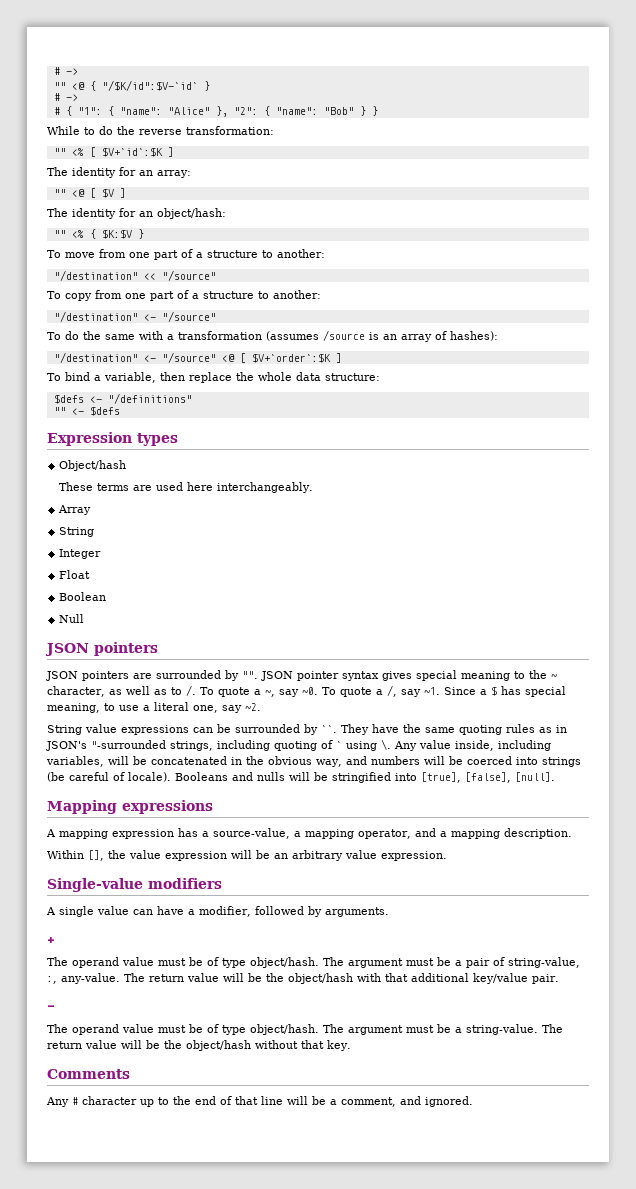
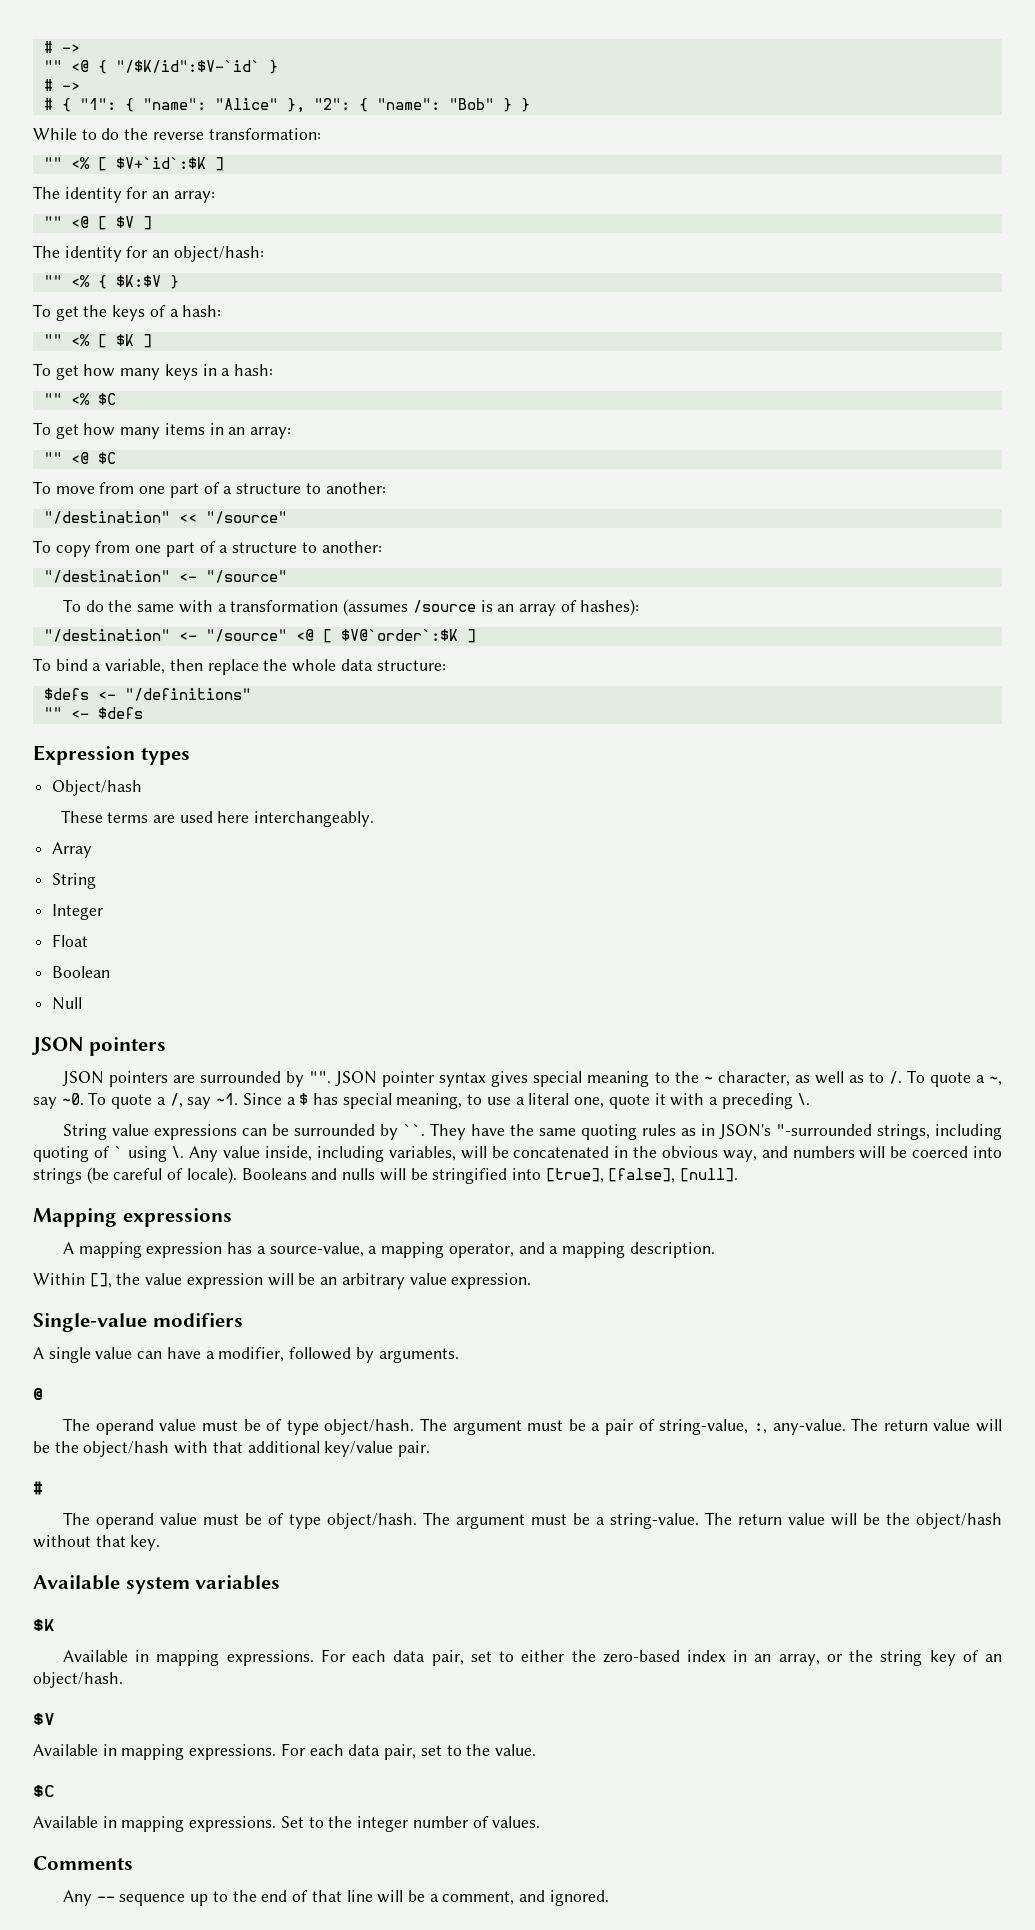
+ To get the keys of a hash:
+ "" <% [ $K ]
+ To get how many keys in a hash:
+ "" <% $C
+ To get how many items in an array:
+ "" <@ $C
- "/destination" <- "/source" <@ [ $V+`order`:$K ]
+ "/destination" <- "/source" <@ [ $V@`order`:$K ]
- Since a $ has special meaning, to use a literal one, say ~2.
+ Since a $ has special meaning, to use a literal one, quote it with a preceding \.
- +
+ @
  The return value will be the object/hash with that additional key/value pair.
- -
+ #
+ Available system variables
+ $K
+ Available in mapping expressions. For each data pair, set to either the zero-based index in an array, or the string key of an object/hash.
+ $V
+ Available in mapping expressions. For each data pair, set to the value.
+ $C
+ Available in mapping expressions. Set to the integer number of values.
- Any # character up to the end of that line will be a comment, and ignored.
+ Any -- sequence up to the end of that line will be a comment, and ignored.

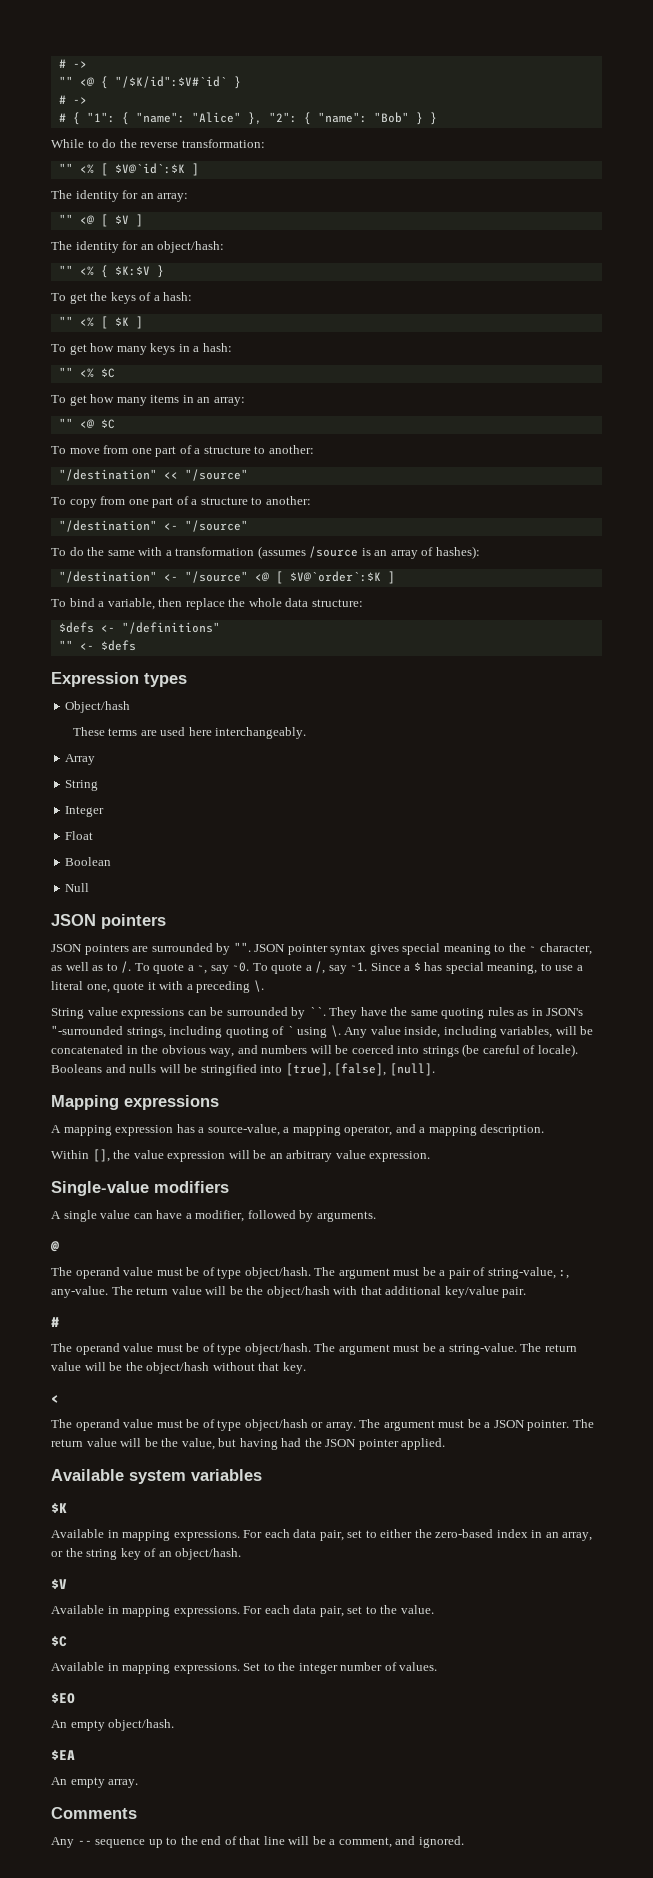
- "" <@ { "/$K/id":$V-`id` }
+ "" <@ { "/$K/id":$V#`id` }
- "" <% [ $V+`id`:$K ]
+ "" <% [ $V@`id`:$K ]
+ <
+ The operand value must be of type object/hash or array. The argument must be a JSON pointer. The return value will be the value, but having had the JSON pointer applied.
+ $EO
+ An empty object/hash.
+ $EA
+ An empty array.

